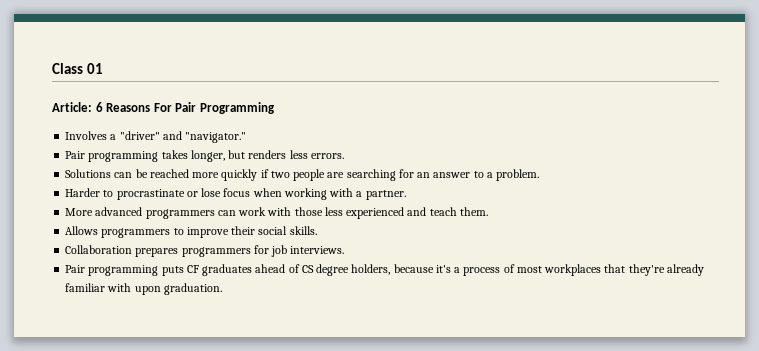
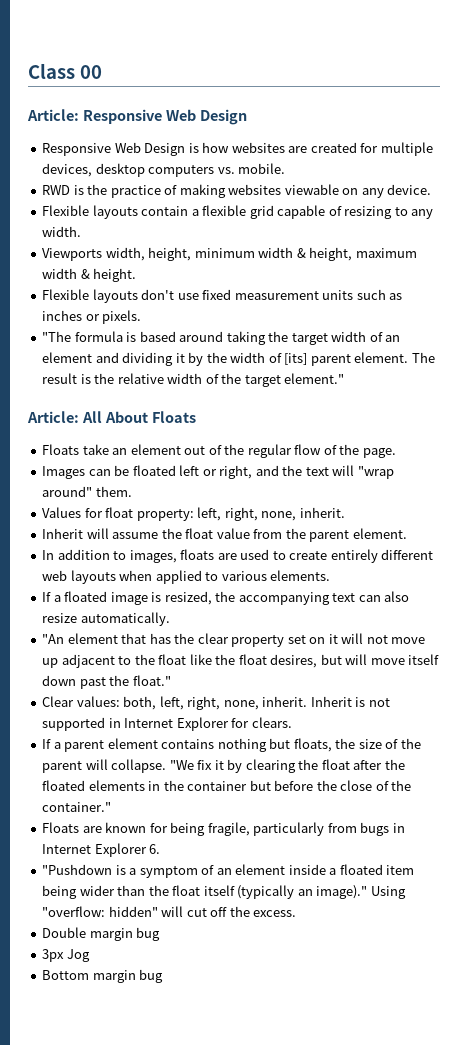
- Class 01
- Article: 6 Reasons For Pair Programming
- Involves a "driver" and "navigator."
- Pair programming takes longer, but renders less errors.
- Solutions can be reached more quickly if two people are searching for an answer to a problem.
- Harder to procrastinate or lose focus when working with a partner.
- More advanced programmers can work with those less experienced and teach them.
- Allows programmers to improve their social skills.
- Collaboration prepares programmers for job interviews.
- Pair programming puts CF graduates ahead of CS degree holders, because it's a process of most workplaces that they're already familiar with upon graduation.
+ Class 00
+ Article: Responsive Web Design
+ Responsive Web Design is how websites are created for multiple devices, desktop computers vs. mobile.
+ RWD is the practice of making websites viewable on any device.
+ Flexible layouts contain a flexible grid capable of resizing to any width.
+ Viewports width, height, minimum width & height, maximum width & height.
+ Flexible layouts don't use fixed measurement units such as inches or pixels.
+ "The formula is based around taking the target width of an element and dividing it by the width of [its] parent element. The result is the relative width of the target element."
+ Article: All About Floats
+ Floats take an element out of the regular flow of the page.
+ Images can be floated left or right, and the text will "wrap around" them.
+ Values for float property: left, right, none, inherit.
+ Inherit will assume the float value from the parent element.
+ In addition to images, floats are used to create entirely different web layouts when applied to various elements.
+ If a floated image is resized, the accompanying text can also resize automatically.
+ "An element that has the clear property set on it will not move up adjacent to the float like the float desires, but will move itself down past the float."
+ Clear values: both, left, right, none, inherit. Inherit is not supported in Internet Explorer for clears.
+ If a parent element contains nothing but floats, the size of the parent will collapse. "We fix it by clearing the float after the floated elements in the container but before the close of the container."
+ Floats are known for being fragile, particularly from bugs in Internet Explorer 6.
+ "Pushdown is a symptom of an element inside a floated item being wider than the float itself (typically an image)." Using "overflow: hidden" will cut off the excess.
+ Double margin bug
+ 3px Jog
+ Bottom margin bug

